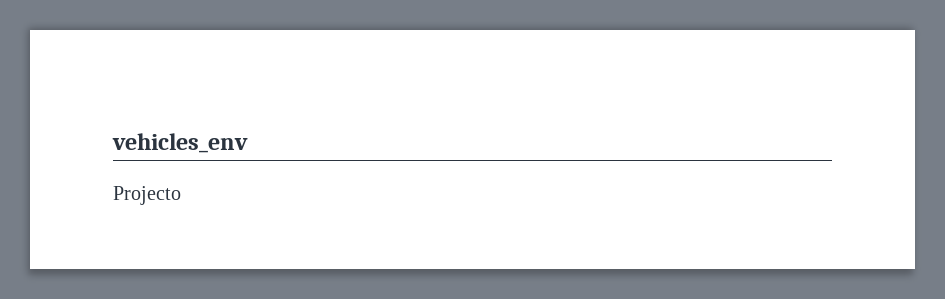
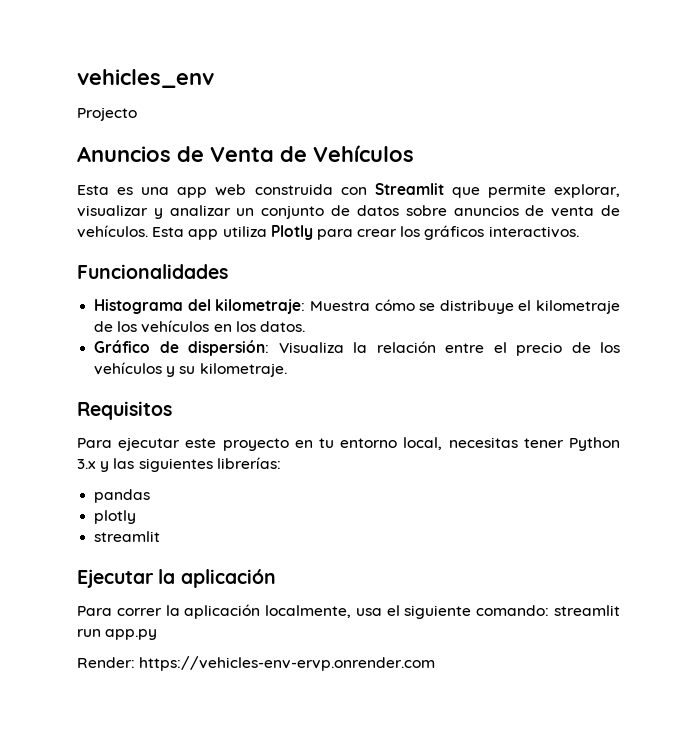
+ Anuncios de Venta de Vehículos
+ Esta es una app web construida con Streamlit que permite explorar, visualizar y analizar un conjunto de datos sobre anuncios de venta de vehículos. Esta app utiliza Plotly para crear los gráficos interactivos.
+ Funcionalidades
+ Histograma del kilometraje: Muestra cómo se distribuye el kilometraje de los vehículos en los datos.
+ Gráfico de dispersión: Visualiza la relación entre el precio de los vehículos y su kilometraje.
+ Requisitos
+ Para ejecutar este proyecto en tu entorno local, necesitas tener Python 3.x y las siguientes librerías:
+ pandas
+ plotly
+ streamlit
+ Ejecutar la aplicación
+ Para correr la aplicación localmente, usa el siguiente comando: streamlit run app.py
+ Render: https://vehicles-env-ervp.onrender.com

